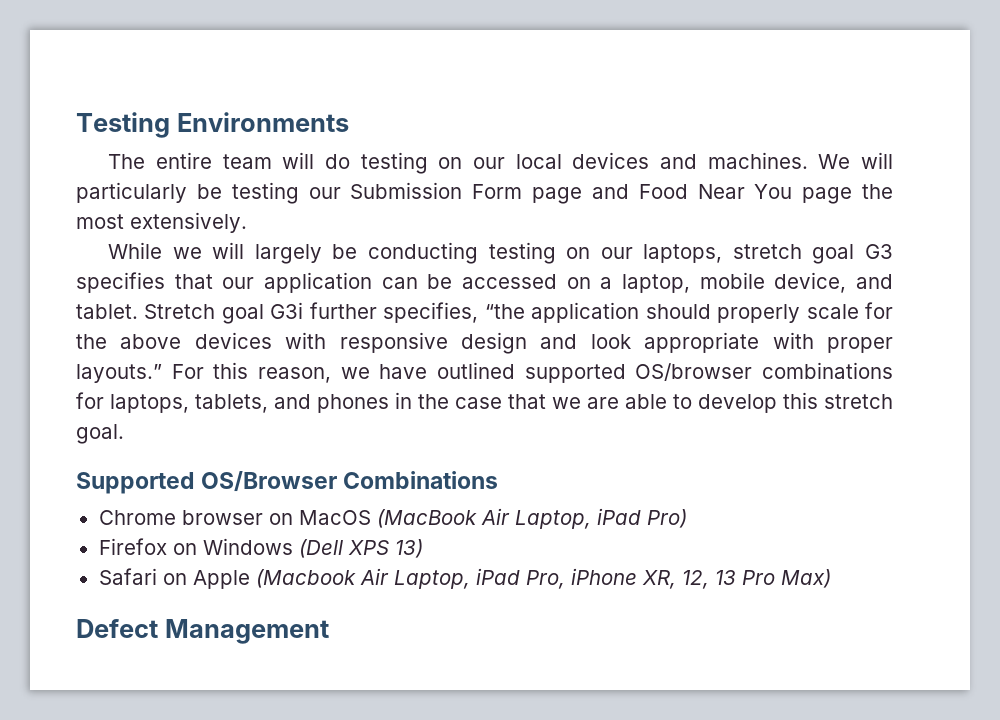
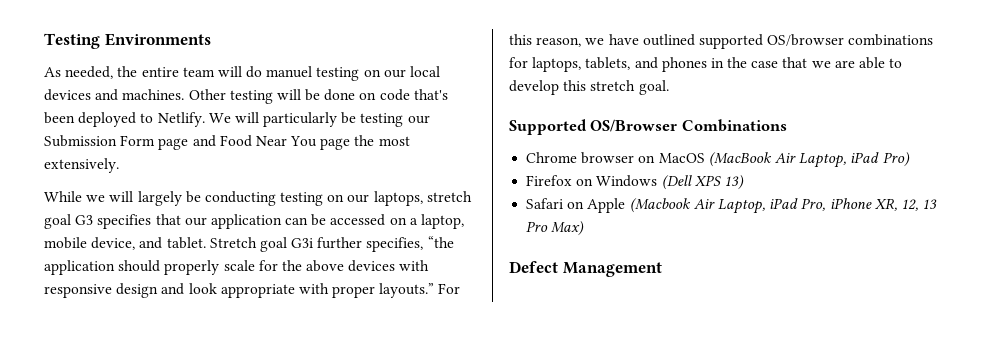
- The entire team will do testing on our local devices and machines.
+ As needed, the entire team will do manuel testing on our local devices and machines.
+ Other testing will be done on code that's been deployed to Netlify.

